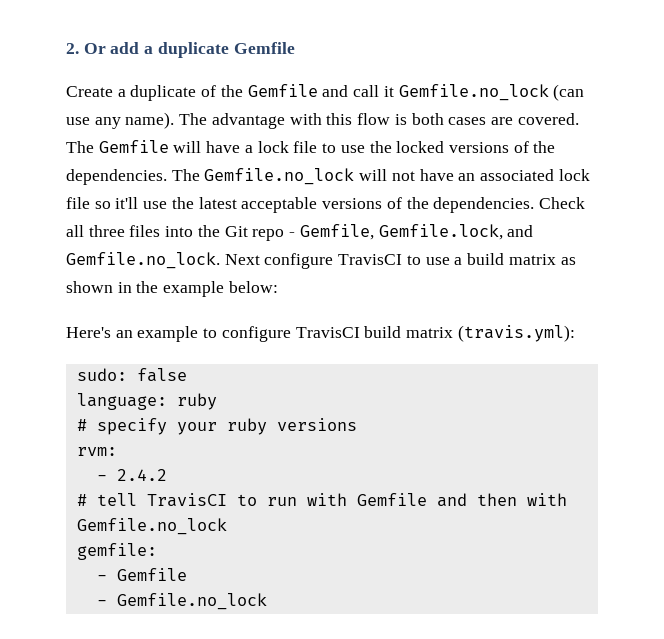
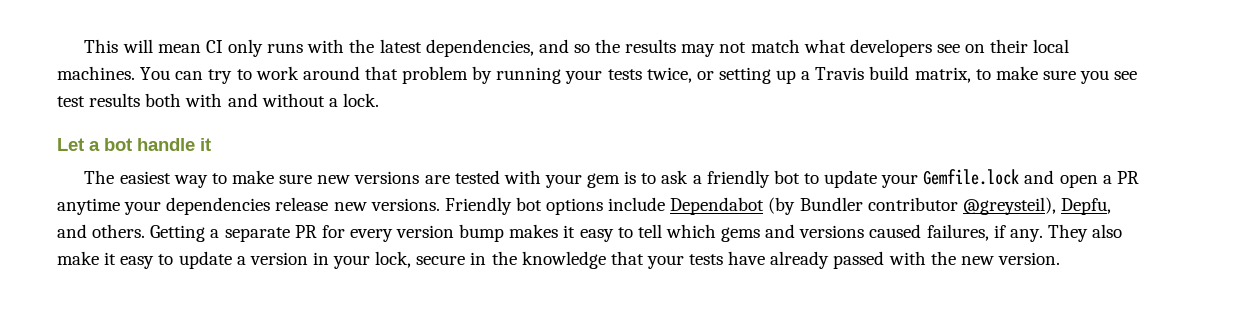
- 2. Or add a duplicate Gemfile
- Create a duplicate of the Gemfile and call it Gemfile.no_lock (can use any name). The advantage with this flow is both cases are covered. The Gemfile will have a lock file to use the locked versions of the dependencies. The Gemfile.no_lock will not have an associated lock file so it'll use the latest acceptable versions of the dependencies. Check all three files into the Git repo - Gemfile, Gemfile.lock, and Gemfile.no_lock. Next configure TravisCI to use a build matrix as shown in the example below:
- Here's an example to configure TravisCI build matrix (travis.yml):
- sudo: false
- language: ruby
- # specify your ruby versions
- rvm:
- - 2.4.2
- # tell TravisCI to run with Gemfile and then with Gemfile.no_lock
- gemfile:
- - Gemfile
- - Gemfile.no_lock
+ This will mean CI only runs with the latest dependencies, and so the results may not match what developers see on their local machines. You can try to work around that problem by running your tests twice, or setting up a Travis build matrix, to make sure you see test results both with and without a lock.
+ Let a bot handle it
+ The easiest way to make sure new versions are tested with your gem is to ask a friendly bot to update your Gemfile.lock and open a PR anytime your dependencies release new versions. Friendly bot options include Dependabot (by Bundler contributor @greysteil), Depfu, and others. Getting a separate PR for every version bump makes it easy to tell which gems and versions caused failures, if any. They also make it easy to update a version in your lock, secure in the knowledge that your tests have already passed with the new version.

